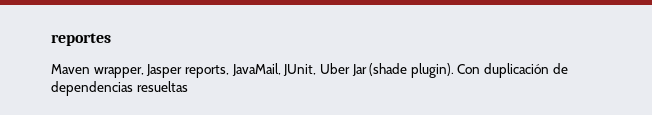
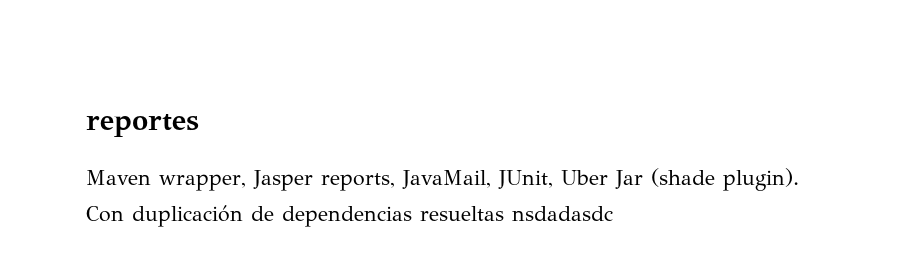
- Con duplicación de dependencias resueltas
+ Con duplicación de dependencias resueltas nsdadasdc

